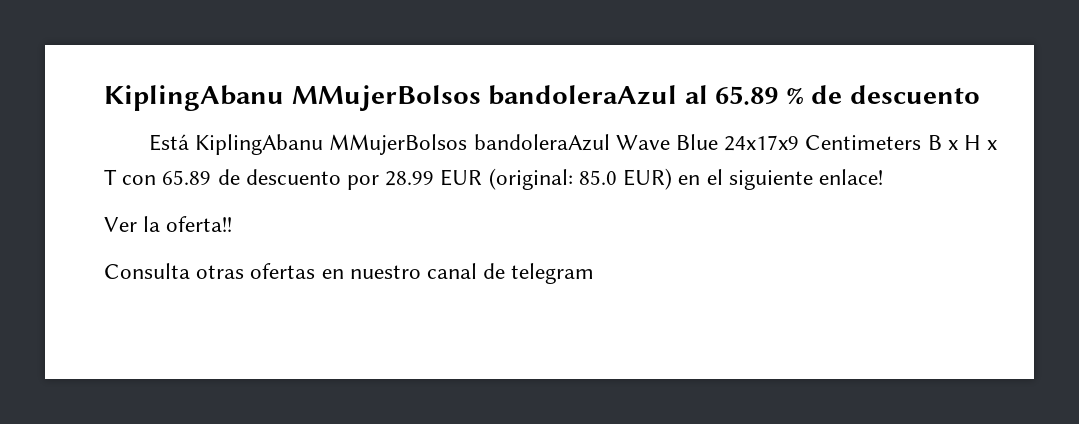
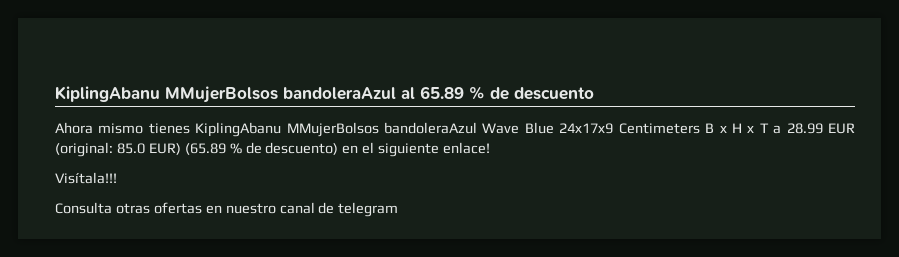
- Está KiplingAbanu MMujerBolsos bandoleraAzul Wave Blue 24x17x9 Centimeters B x H x T con 65.89 de descuento por 28.99 EUR (original: 85.0 EUR) en el siguiente enlace!
+ Ahora mismo tienes KiplingAbanu MMujerBolsos bandoleraAzul Wave Blue 24x17x9 Centimeters B x H x T a 28.99 EUR (original: 85.0 EUR) (65.89 % de descuento) en el siguiente enlace!
- Ver la oferta!!
+ Visítala!!!

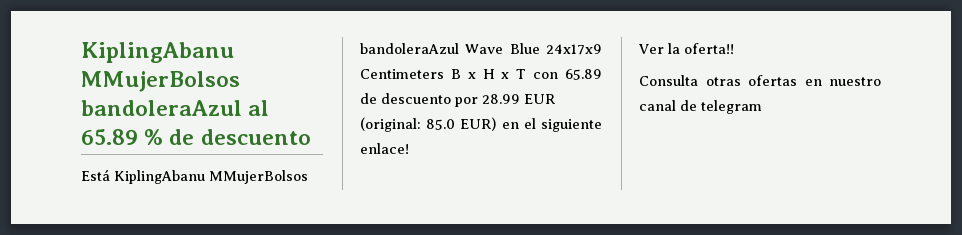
- Ahora mismo tienes KiplingAbanu MMujerBolsos bandoleraAzul Wave Blue 24x17x9 Centimeters B x H x T a 28.99 EUR (original: 85.0 EUR) (65.89 % de descuento) en el siguiente enlace!
+ Está KiplingAbanu MMujerBolsos bandoleraAzul Wave Blue 24x17x9 Centimeters B x H x T con 65.89 de descuento por 28.99 EUR (original: 85.0 EUR) en el siguiente enlace!
- Visítala!!!
+ Ver la oferta!!

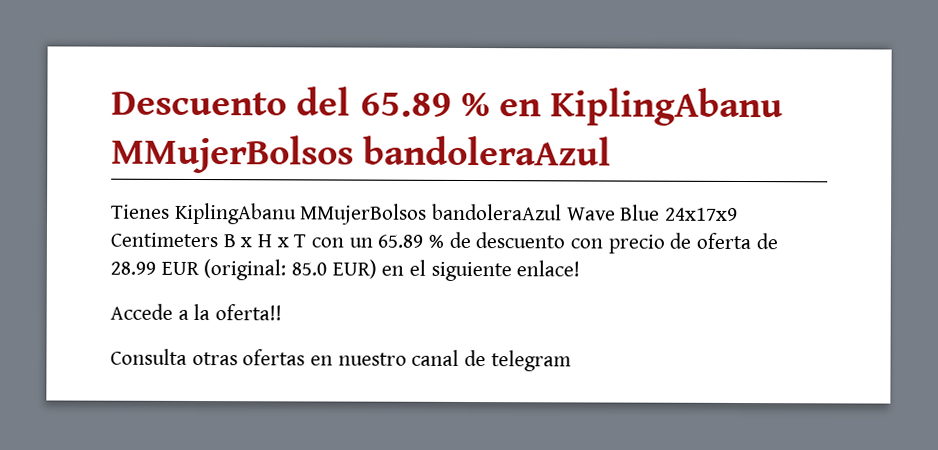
- KiplingAbanu MMujerBolsos bandoleraAzul al 65.89 % de descuento
- Está KiplingAbanu MMujerBolsos bandoleraAzul Wave Blue 24x17x9 Centimeters B x H x T con 65.89 de descuento por 28.99 EUR (original: 85.0 EUR) en el siguiente enlace!
+ Descuento del 65.89 % en KiplingAbanu MMujerBolsos bandoleraAzul
+ Tienes KiplingAbanu MMujerBolsos bandoleraAzul Wave Blue 24x17x9 Centimeters B x H x T con un 65.89 % de descuento con precio de oferta de 28.99 EUR (original: 85.0 EUR) en el siguiente enlace!
- Ver la oferta!!
+ Accede a la oferta!!

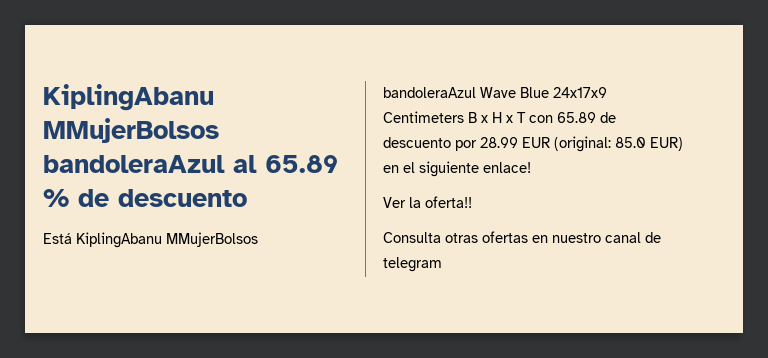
- Descuento del 65.89 % en KiplingAbanu MMujerBolsos bandoleraAzul
- Tienes KiplingAbanu MMujerBolsos bandoleraAzul Wave Blue 24x17x9 Centimeters B x H x T con un 65.89 % de descuento con precio de oferta de 28.99 EUR (original: 85.0 EUR) en el siguiente enlace!
+ KiplingAbanu MMujerBolsos bandoleraAzul al 65.89 % de descuento
+ Está KiplingAbanu MMujerBolsos bandoleraAzul Wave Blue 24x17x9 Centimeters B x H x T con 65.89 de descuento por 28.99 EUR (original: 85.0 EUR) en el siguiente enlace!
- Accede a la oferta!!
+ Ver la oferta!!

